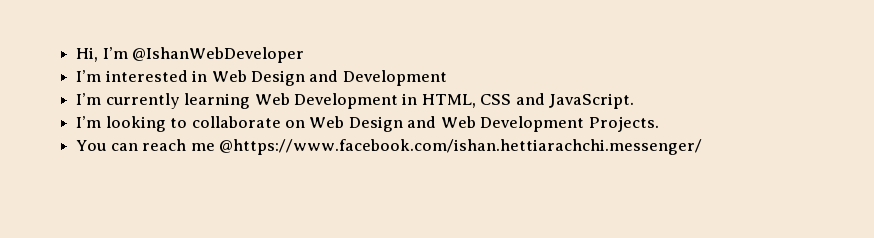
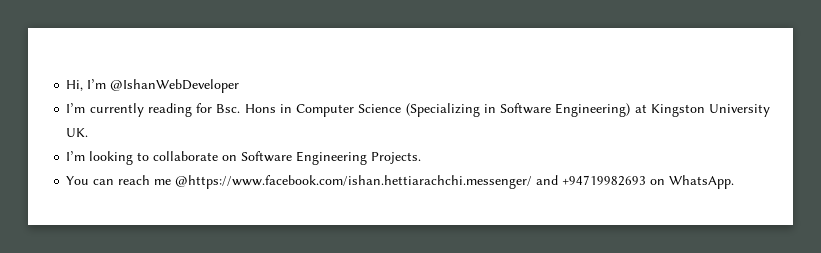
- I’m interested in Web Design and Development
- I’m currently learning Web Development in HTML, CSS and JavaScript.
+ I’m currently reading for Bsc. Hons in Computer Science (Specializing in Software Engineering) at Kingston University UK.
- I’m looking to collaborate on Web Design and Web Development Projects.
+ I’m looking to collaborate on Software Engineering Projects.
- You can reach me @https://www.facebook.com/ishan.hettiarachchi.messenger/
+ You can reach me @https://www.facebook.com/ishan.hettiarachchi.messenger/ and +94719982693 on WhatsApp.

